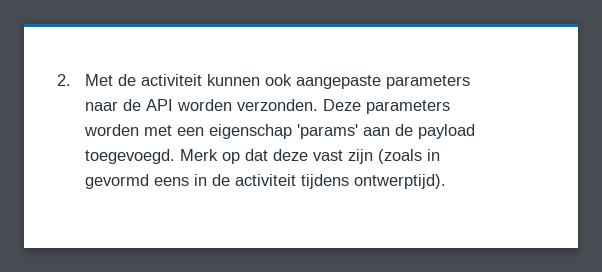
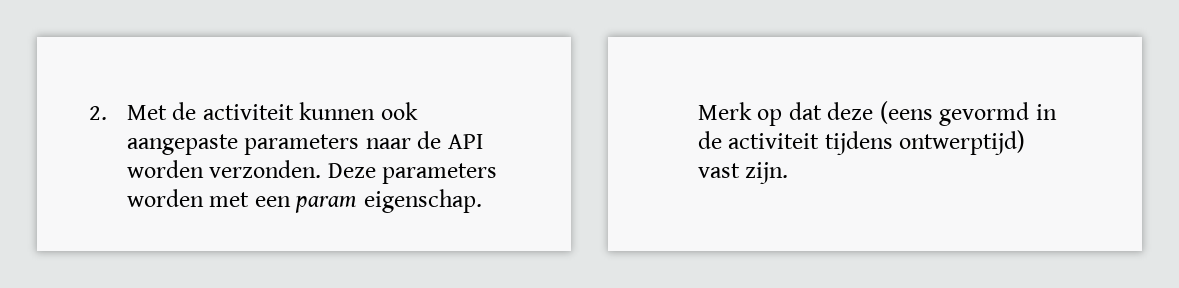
- Deze parameters worden met een eigenschap 'params' aan de payload toegevoegd. Merk op dat deze vast zijn (zoals in gevormd eens in de activiteit tijdens ontwerptijd).
+ Deze parameters worden met een param eigenschap. Merk op dat deze (eens gevormd in de activiteit tijdens ontwerptijd) vast zijn.

